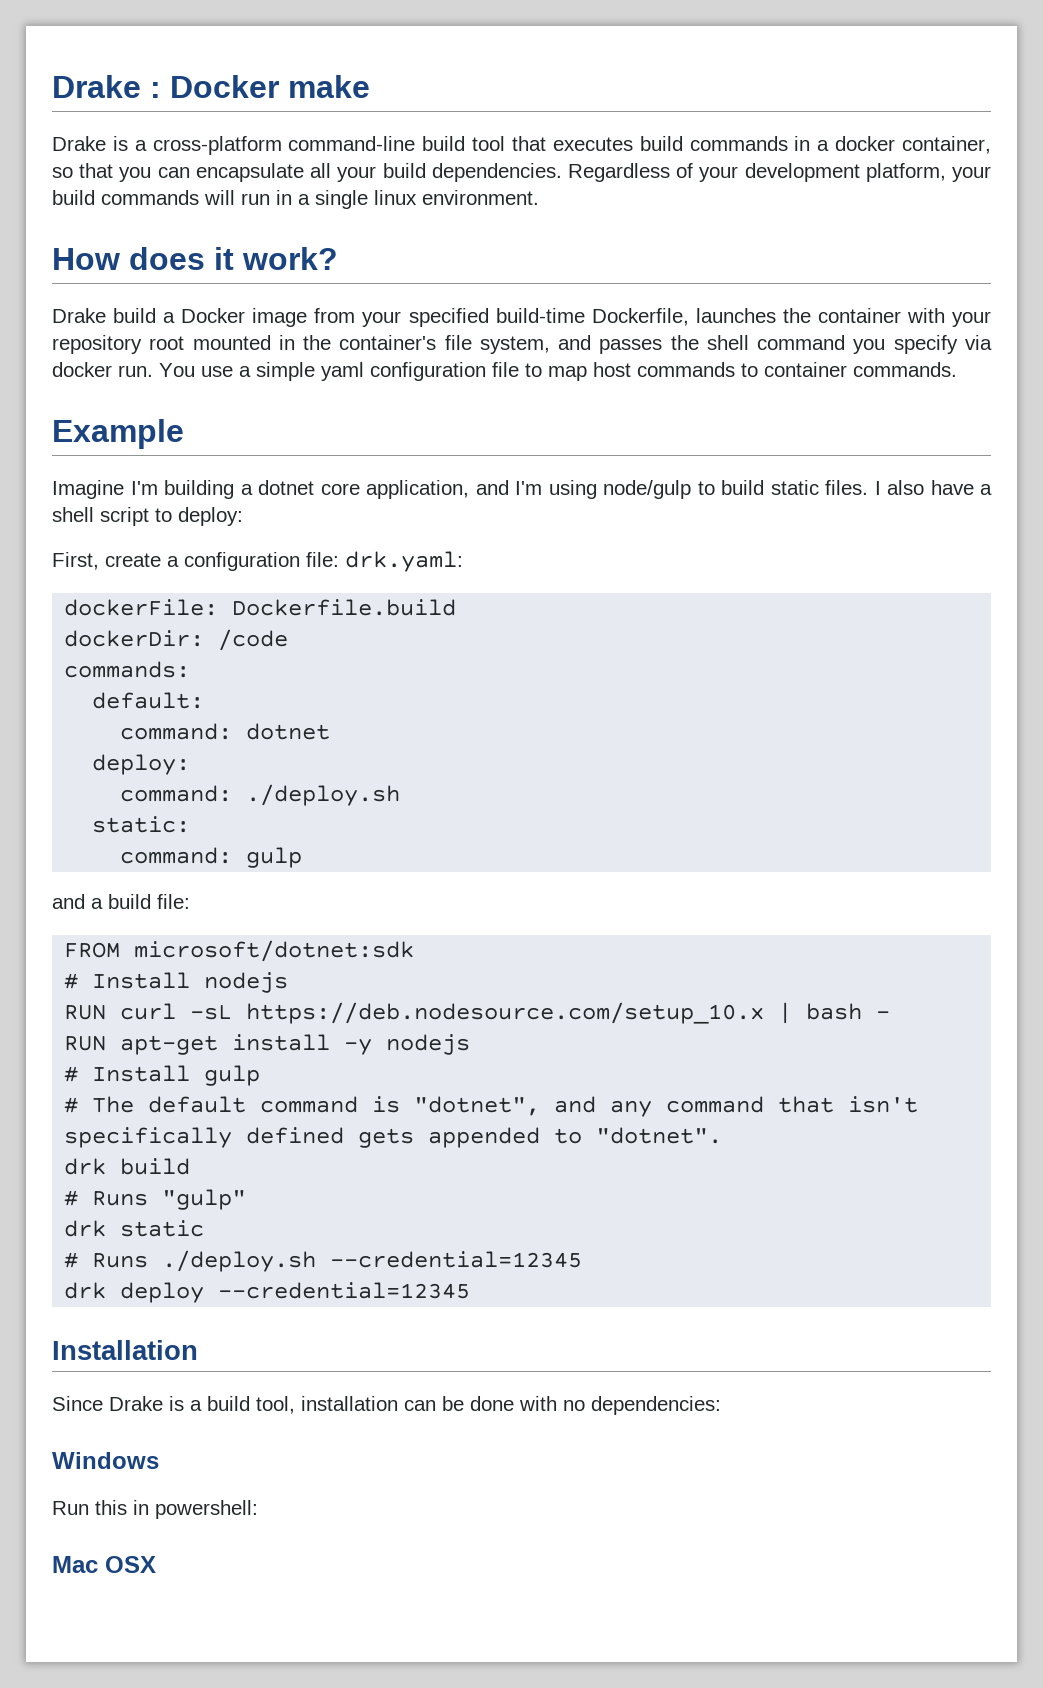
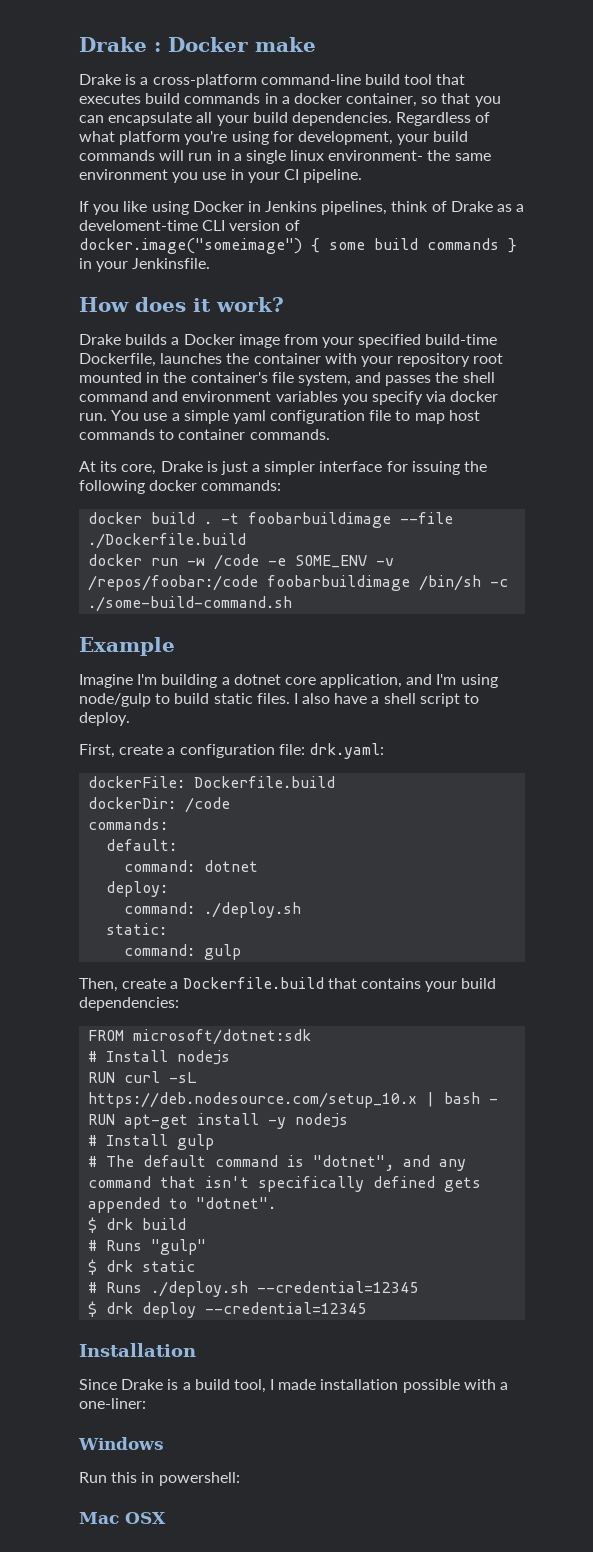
- Regardless of your development platform, your build commands will run in a single linux environment.
+ Regardless of what platform you're using for development, your build commands will run in a single linux environment- the same environment you use in your CI pipeline.
+ If you like using Docker in Jenkins pipelines, think of Drake as a develoment-time CLI version of docker.image("someimage") { some build commands } in your Jenkinsfile.
- Drake build a Docker image from your specified build-time Dockerfile, launches the container with your repository root mounted in the container's file system, and passes the shell command you specify via docker run.
+ Drake builds a Docker image from your specified build-time Dockerfile, launches the container with your repository root mounted in the container's file system, and passes the shell command and environment variables you specify via docker run.
+ At its core, Drake is just a simpler interface for issuing the following docker commands:
+ docker build . -t foobarbuildimage --file ./Dockerfile.build
+ docker run -w /code -e SOME_ENV -v /repos/foobar:/code foobarbuildimage /bin/sh -c ./some-build-command.sh
- I also have a shell script to deploy:
+ I also have a shell script to deploy.
- and a build file:
+ Then, create a Dockerfile.build that contains your build dependencies:
- drk build
+ $ drk build
- drk static
+ $ drk static
- drk deploy --credential=12345
+ $ drk deploy --credential=12345
- Since Drake is a build tool, installation can be done with no dependencies:
+ Since Drake is a build tool, I made installation possible with a one-liner:

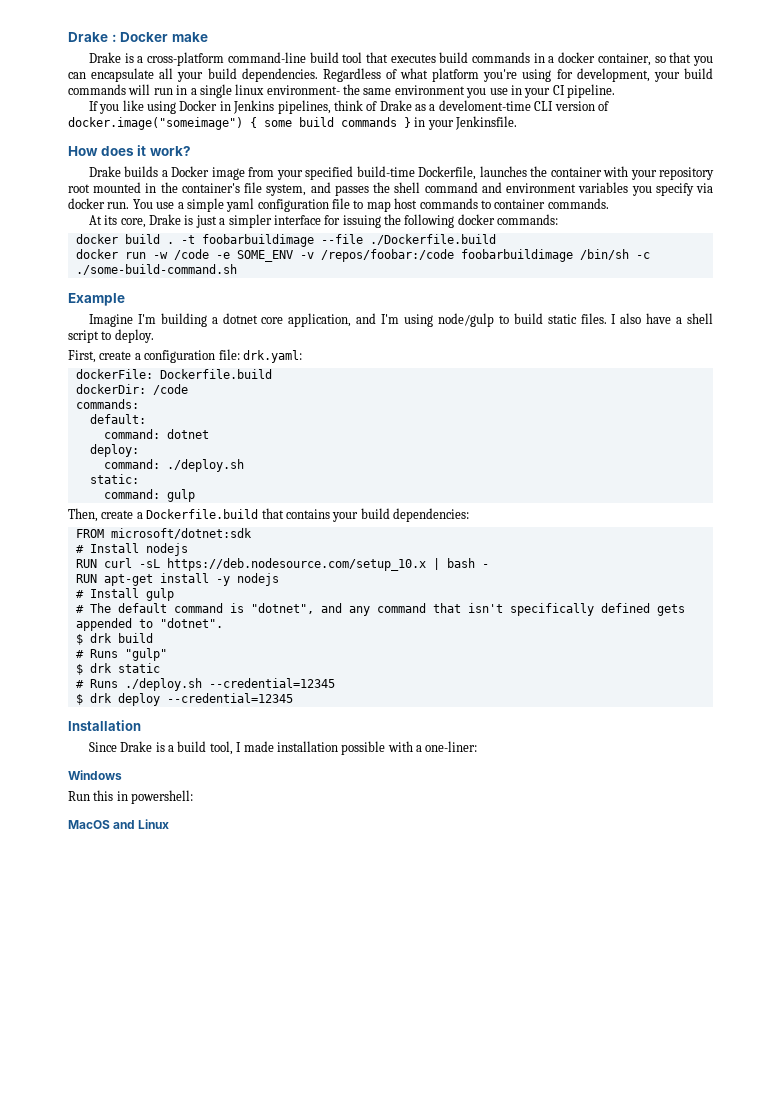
- Mac OSX
+ MacOS and Linux

